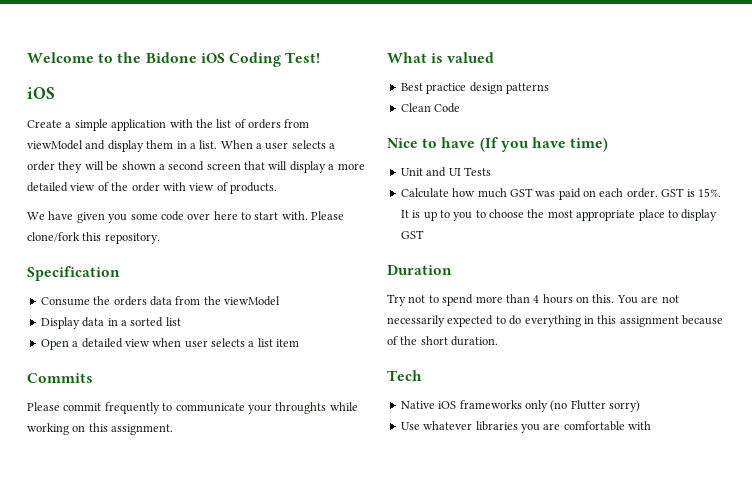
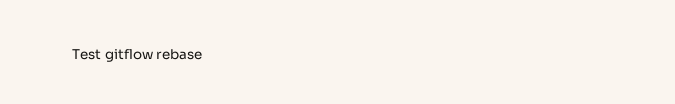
- Welcome to the Bidone iOS Coding Test!
- iOS
- Create a simple application with the list of orders from viewModel and display them in a list. When a user selects a order they will be shown a second screen that will display a more detailed view of the order with view of products.
- We have given you some code over here to start with. Please clone/fork this repository.
- Specification
- Consume the orders data from the viewModel
- Display data in a sorted list
- Open a detailed view when user selects a list item
- Commits
- Please commit frequently to communicate your throughts while working on this assignment.
- What is valued
- Best practice design patterns
- Clean Code
- Nice to have (If you have time)
- Unit and UI Tests
- Calculate how much GST was paid on each order. GST is 15%. It is up to you to choose the most appropriate place to display GST
- Duration
- Try not to spend more than 4 hours on this. You are not necessarily expected to do everything in this assignment because of the short duration.
- Tech
- Native iOS frameworks only (no Flutter sorry)
- Use whatever libraries you are comfortable with
+ Test gitflow rebase

